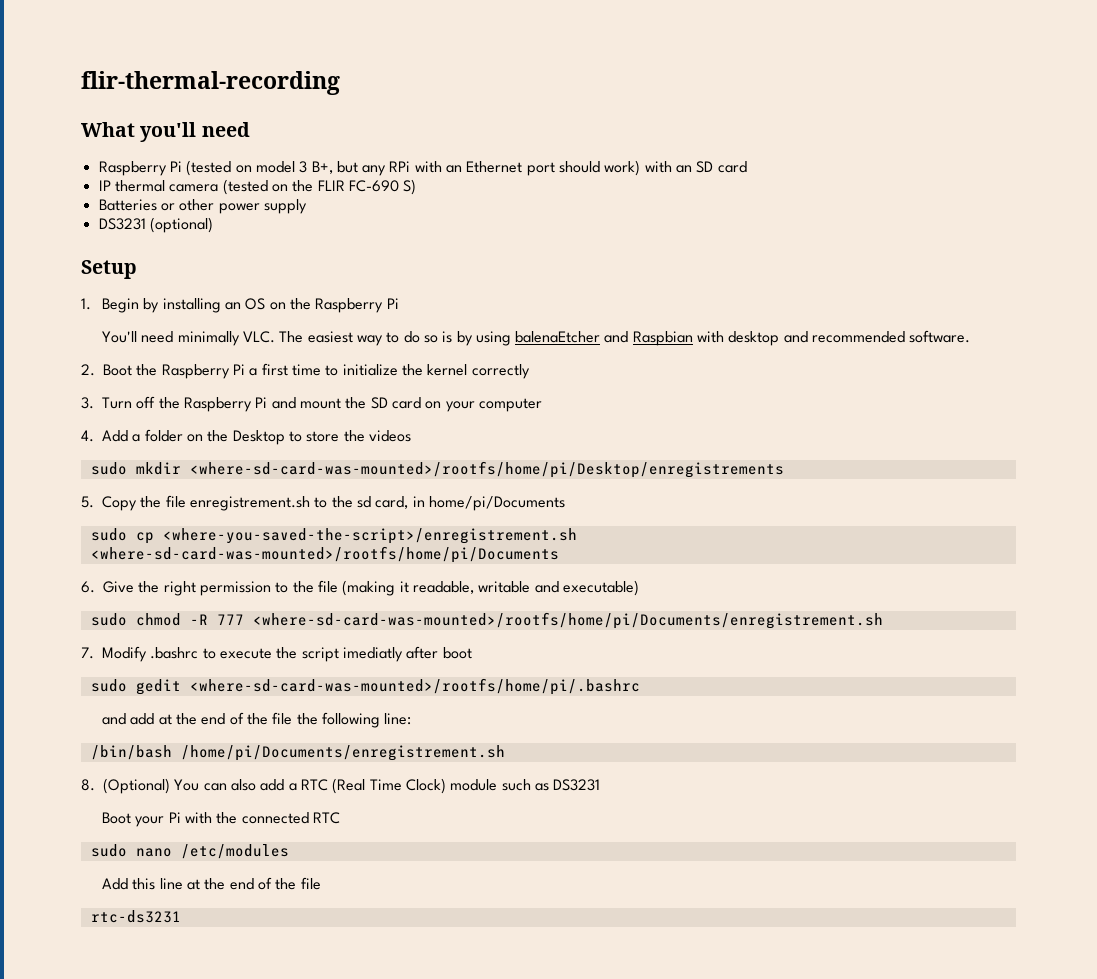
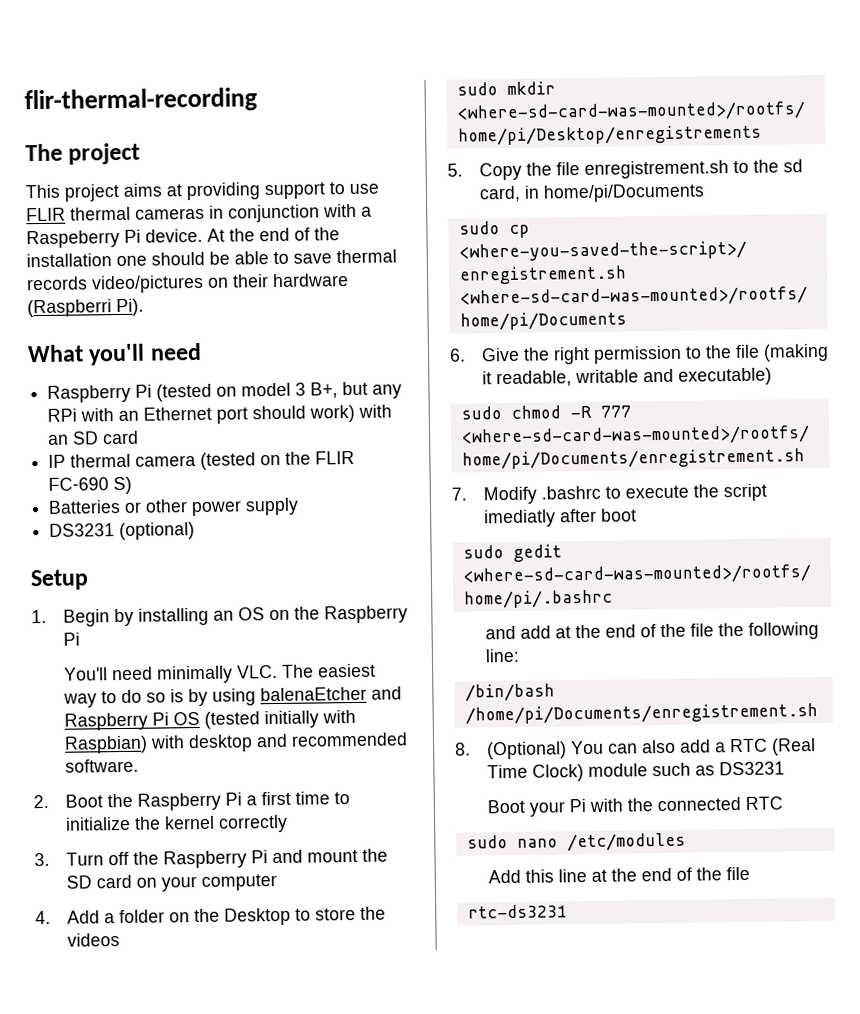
+ The project
+ This project aims at providing support to use FLIR thermal cameras in conjunction with a Raspeberry Pi device. At the end of the installation one should be able to save thermal records video/pictures on their hardware (Raspberri Pi).
- You'll need minimally VLC. The easiest way to do so is by using balenaEtcher and Raspbian with desktop and recommended software.
+ You'll need minimally VLC. The easiest way to do so is by using balenaEtcher and Raspberry Pi OS (tested initially with Raspbian) with desktop and recommended software.

